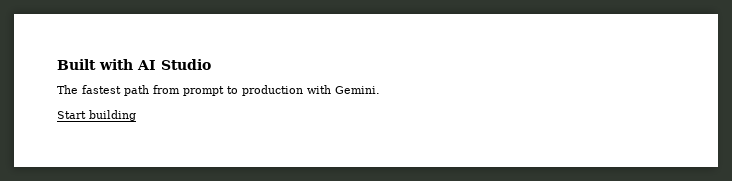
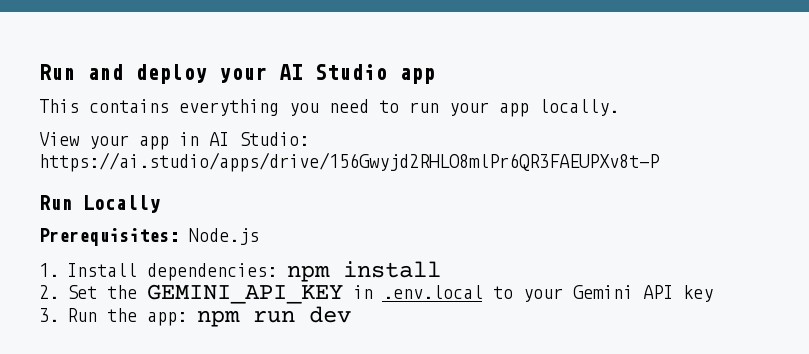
- Built with AI Studio
- The fastest path from prompt to production with Gemini.
- Start building
+ Run and deploy your AI Studio app
+ This contains everything you need to run your app locally.
+ View your app in AI Studio: https://ai.studio/apps/drive/156Gwyjd2RHLO8mlPr6QR3FAEUPXv8t-P
+ Run Locally
+ Prerequisites: Node.js
+ 1. Install dependencies: npm install
+ 2. Set the GEMINI_API_KEY in .env.local to your Gemini API key
+ 3. Run the app: npm run dev

